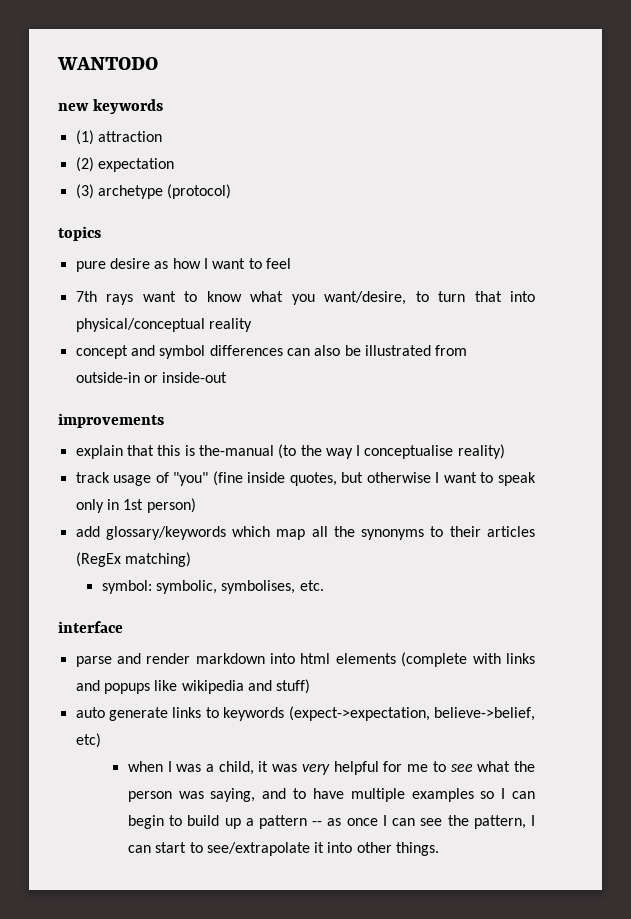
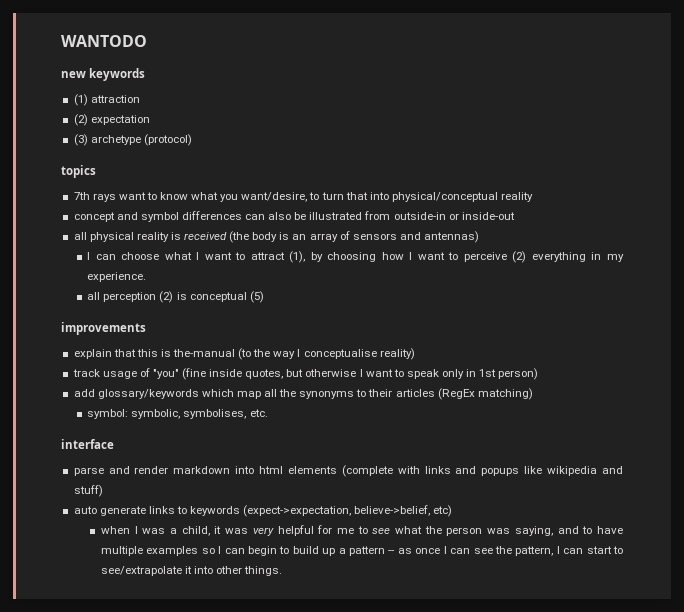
- pure desire as how I want to feel
+ all physical reality is received (the body is an array of sensors and antennas)
+ I can choose what I want to attract (1), by choosing how I want to perceive (2) everything in my experience.
+ all perception (2) is conceptual (5)

